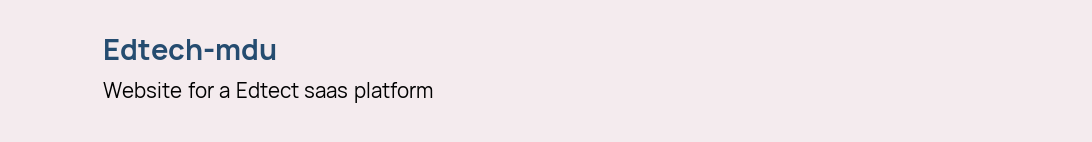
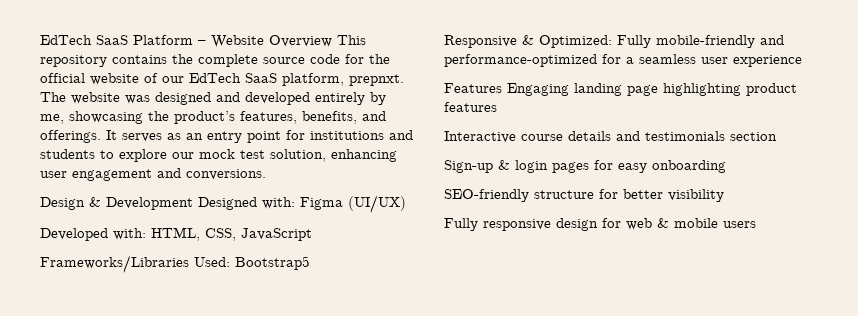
- Edtech-mdu
- Website for a Edtect saas platform
+ EdTech SaaS Platform – Website Overview This repository contains the complete source code for the official website of our EdTech SaaS platform, prepnxt. The website was designed and developed entirely by me, showcasing the product’s features, benefits, and offerings. It serves as an entry point for institutions and students to explore our mock test solution, enhancing user engagement and conversions.
+ Design & Development Designed with: Figma (UI/UX)
+ Developed with: HTML, CSS, JavaScript
+ Frameworks/Libraries Used: Bootstrap5
+ Responsive & Optimized: Fully mobile-friendly and performance-optimized for a seamless user experience
+ Features Engaging landing page highlighting product features
+ Interactive course details and testimonials section
+ Sign-up & login pages for easy onboarding
+ SEO-friendly structure for better visibility
+ Fully responsive design for web & mobile users

